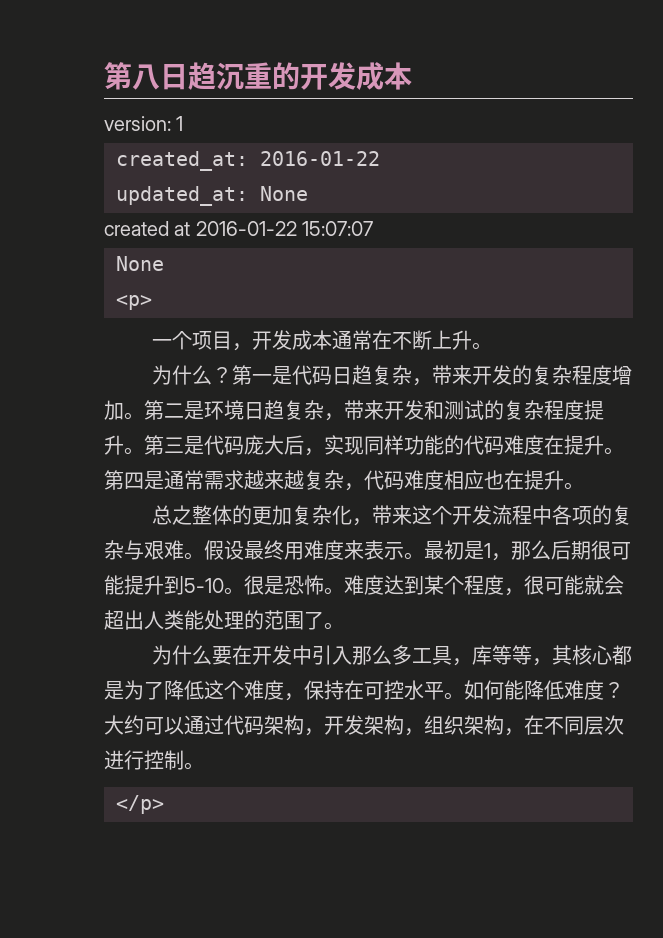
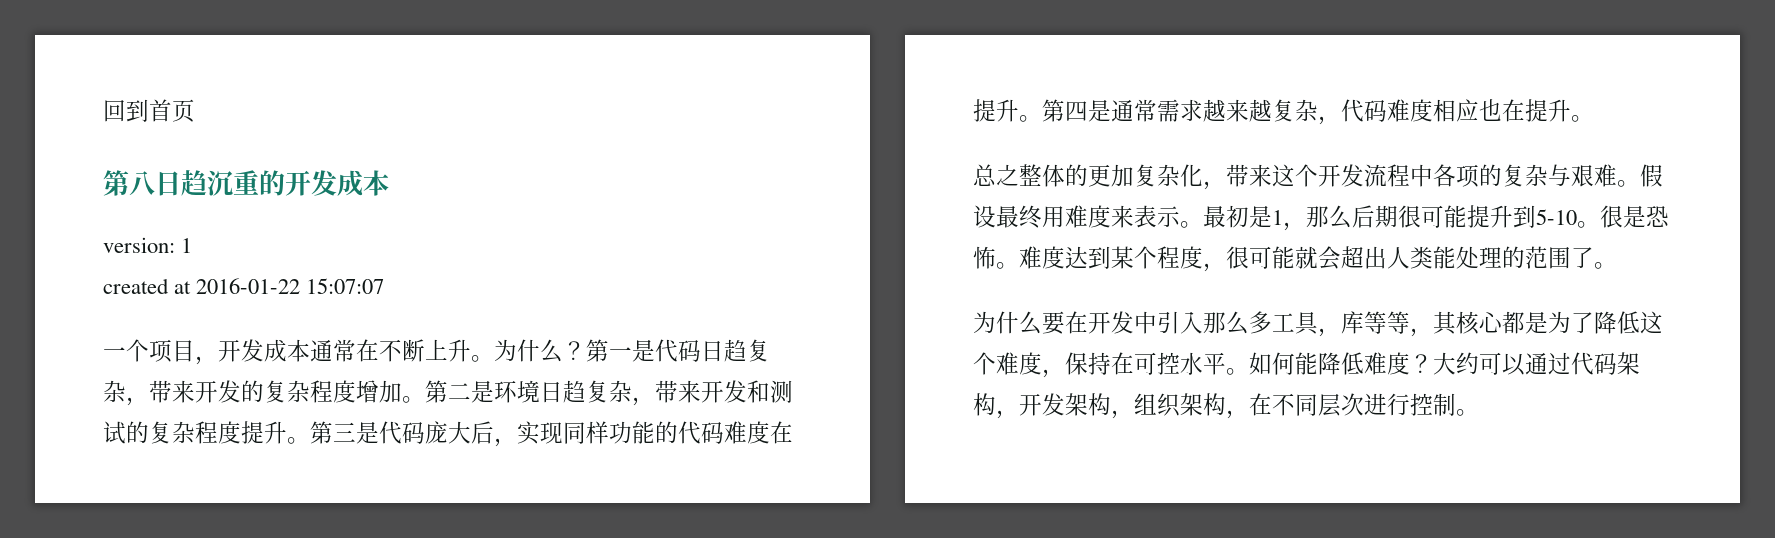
+ 回到首页
- created_at: 2016-01-22
- updated_at: None
  created at 2016-01-22 15:07:07
- None
- <p>
- 一个项目，开发成本通常在不断上升。
- 为什么？
+ 一个项目，开发成本通常在不断上升。为什么？
- </p>

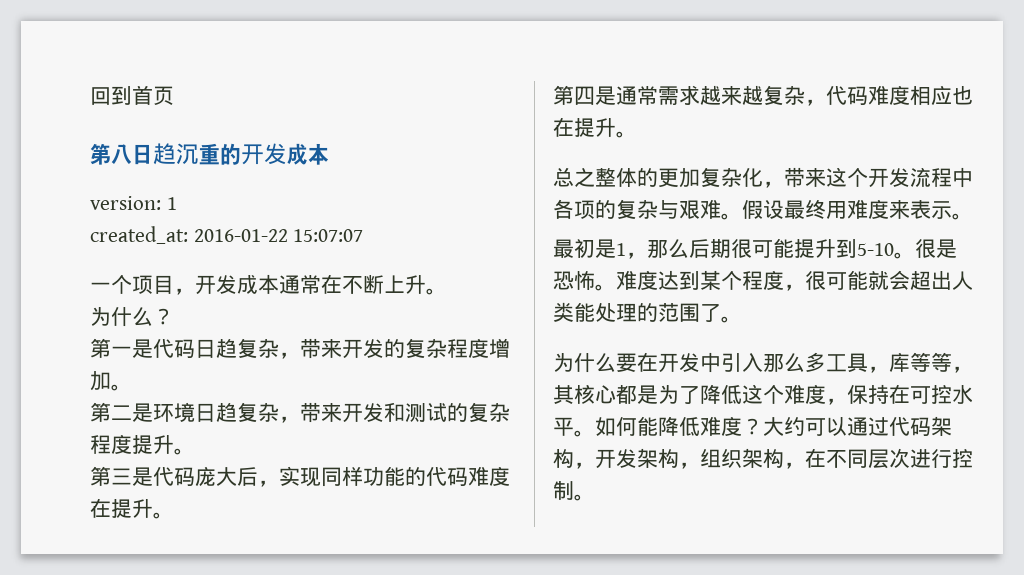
- created at 2016-01-22 15:07:07
+ created_at: 2016-01-22 15:07:07
- 一个项目，开发成本通常在不断上升。为什么？第一是代码日趋复杂，带来开发的复杂程度增加。第二是环境日趋复杂，带来开发和测试的复杂程度提升。第三是代码庞大后，实现同样功能的代码难度在提升。第四是通常需求越来越复杂，代码难度相应也在提升。
+ 一个项目，开发成本通常在不断上升。
+ 为什么？
+ 第一是代码日趋复杂，带来开发的复杂程度增加。
+ 第二是环境日趋复杂，带来开发和测试的复杂程度提升。
+ 第三是代码庞大后，实现同样功能的代码难度在提升。
+ 第四是通常需求越来越复杂，代码难度相应也在提升。
- 假设最终用难度来表示。最初是1，那么后期很可能提升到5-10。
+ 假设最终用难度来表示。
+ 最初是1，那么后期很可能提升到5-10。

